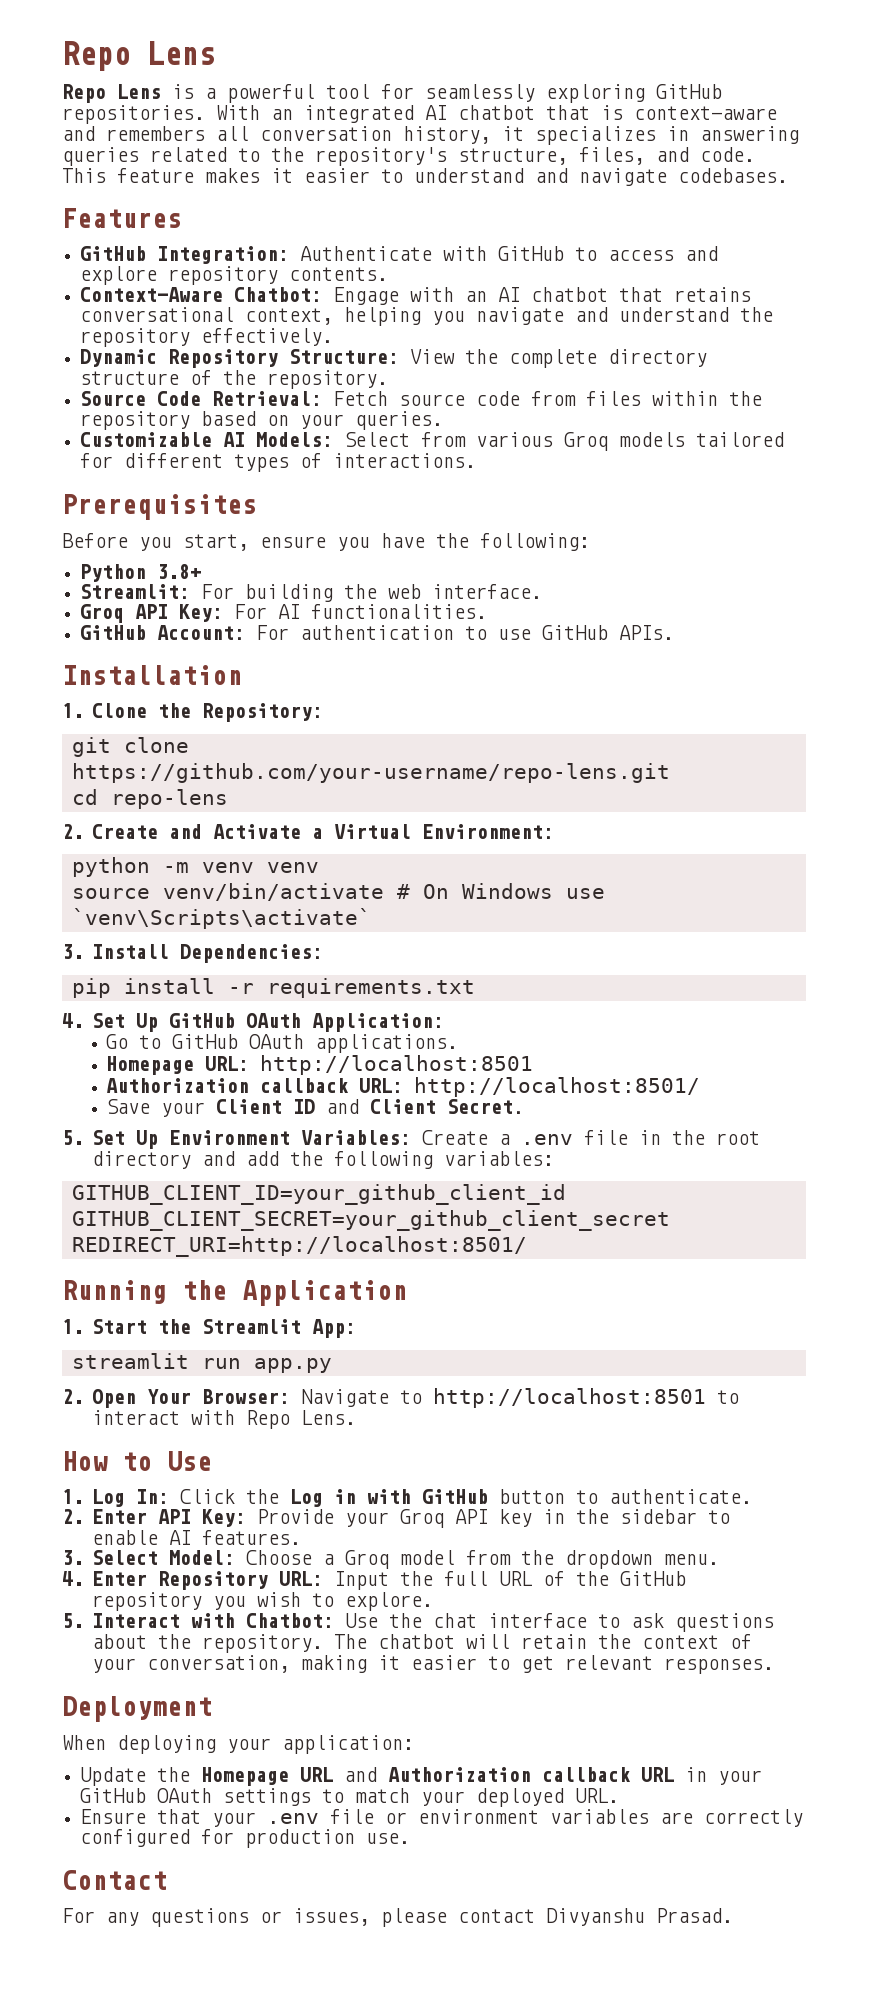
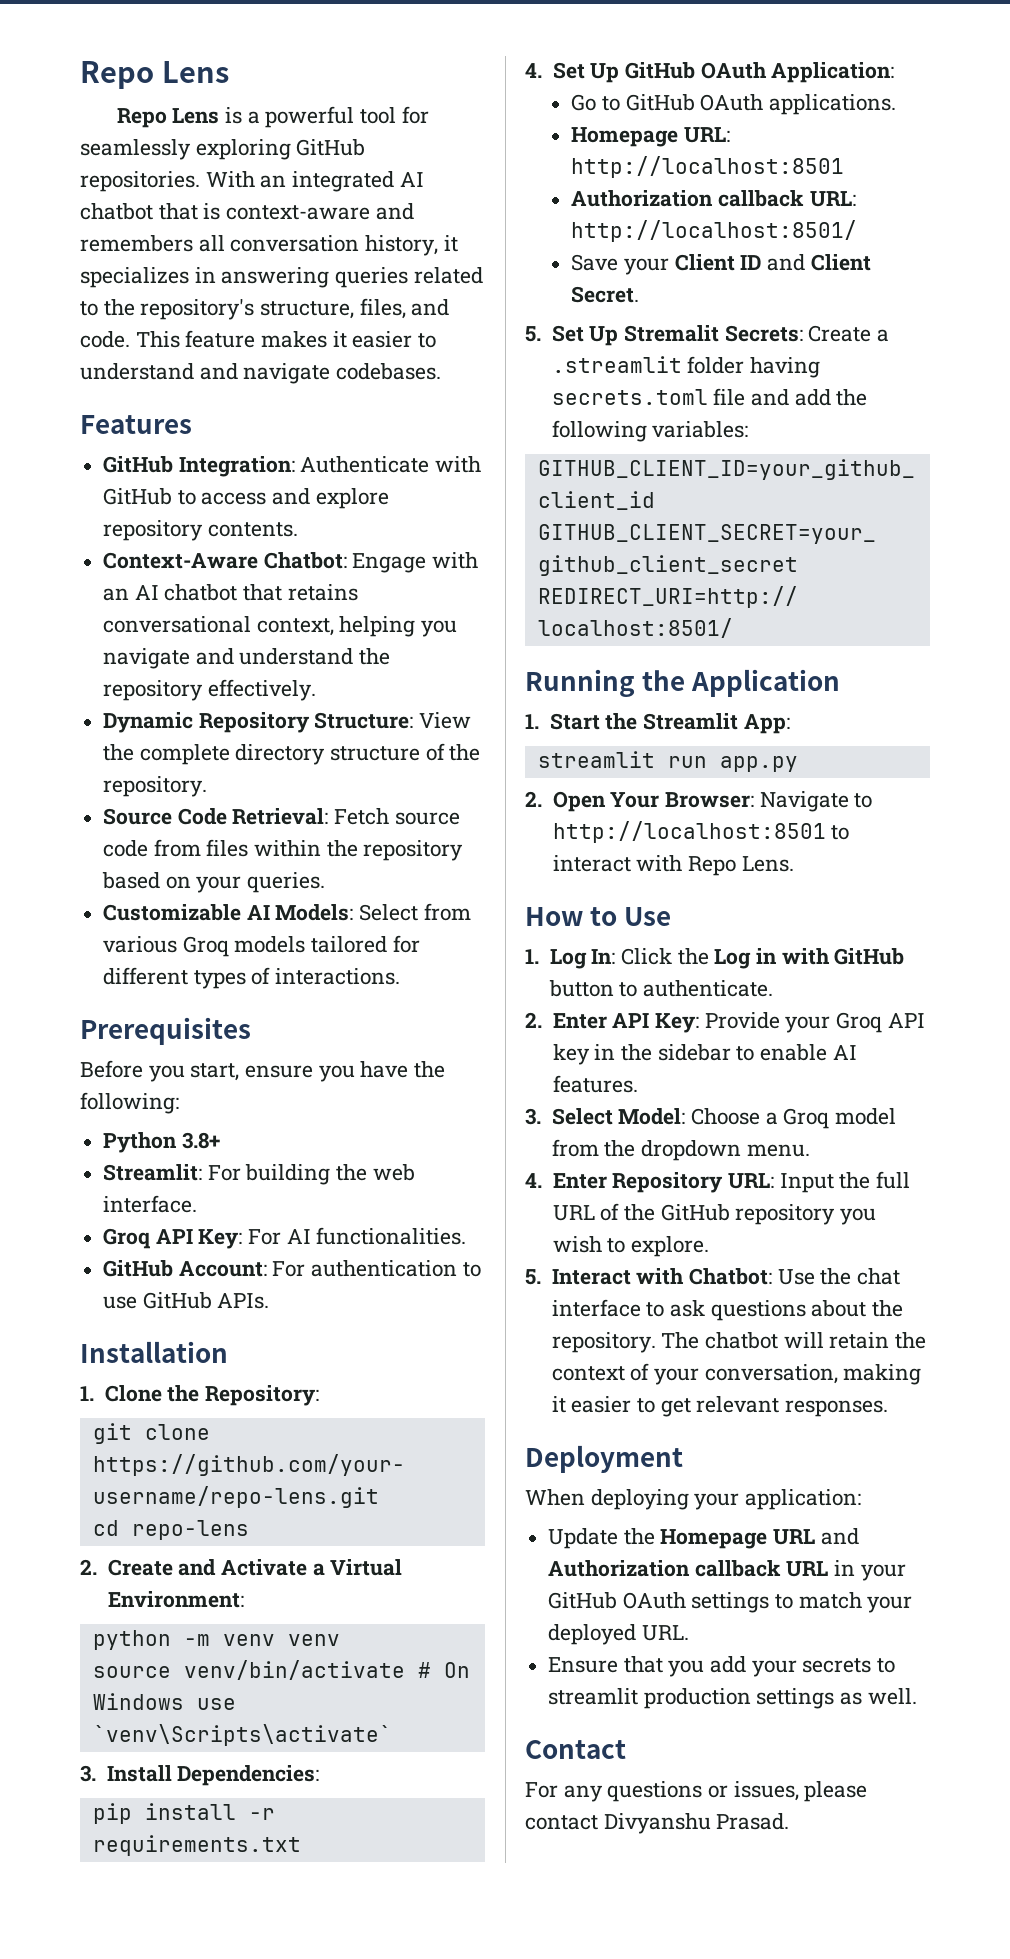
- 5. Set Up Environment Variables: Create a .env file in the root directory and add the following variables:
+ 5. Set Up Stremalit Secrets: Create a .streamlit folder having secrets.toml file and add the following variables:
- Ensure that your .env file or environment variables are correctly configured for production use.
+ Ensure that you add your secrets to streamlit production settings as well.

